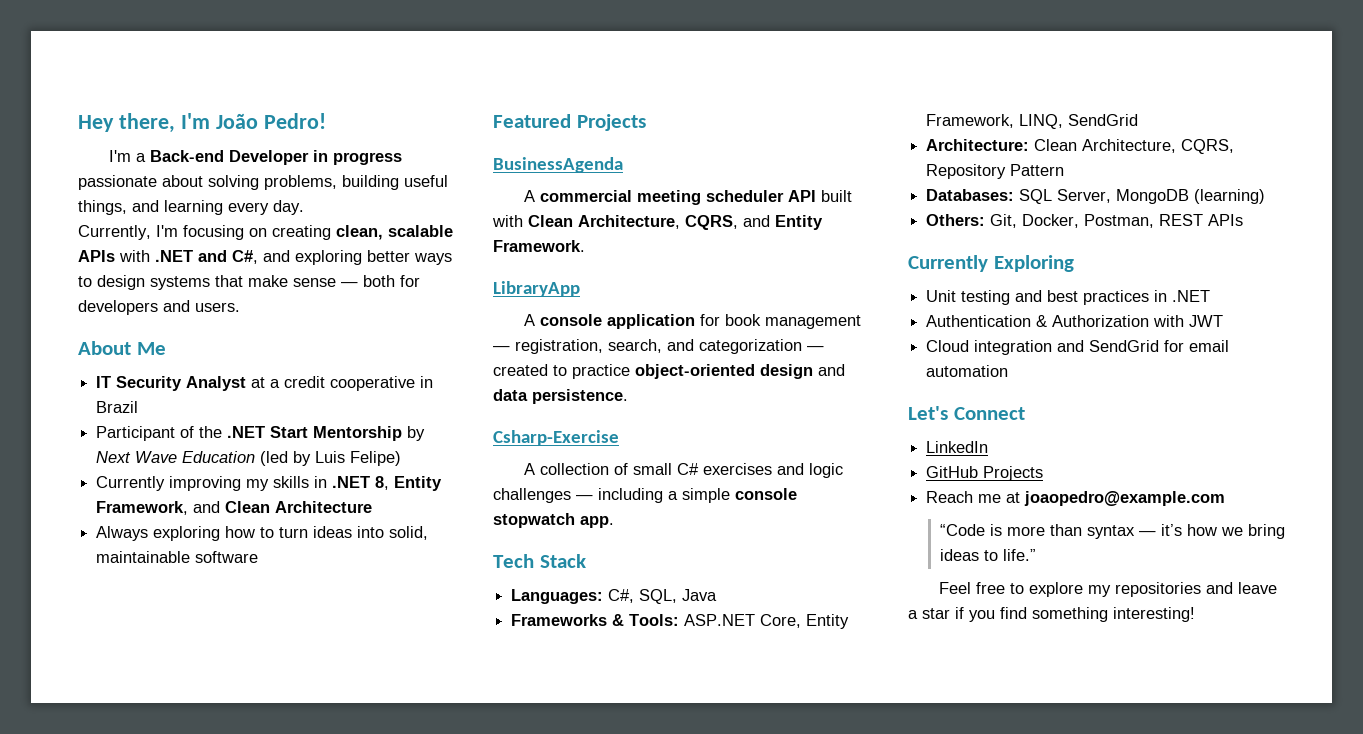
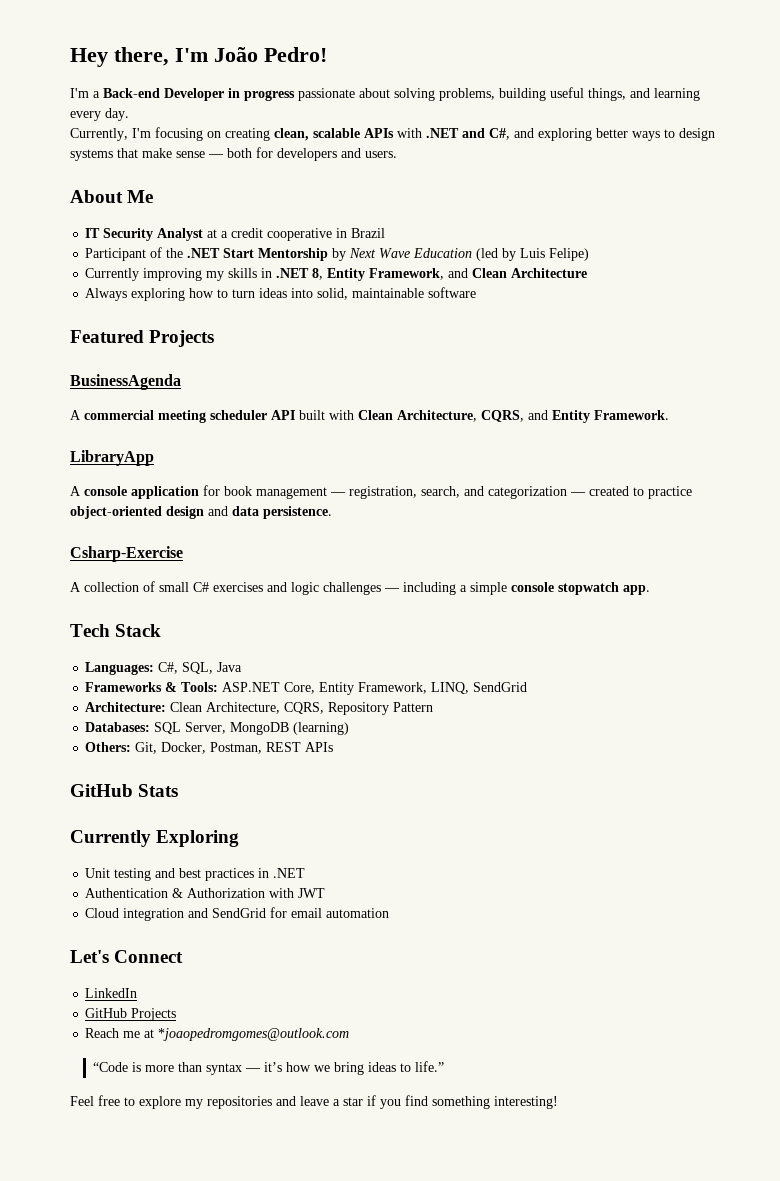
+ GitHub Stats
- Reach me at joaopedro@example.com
+ Reach me at *joaopedromgomes@outlook.com

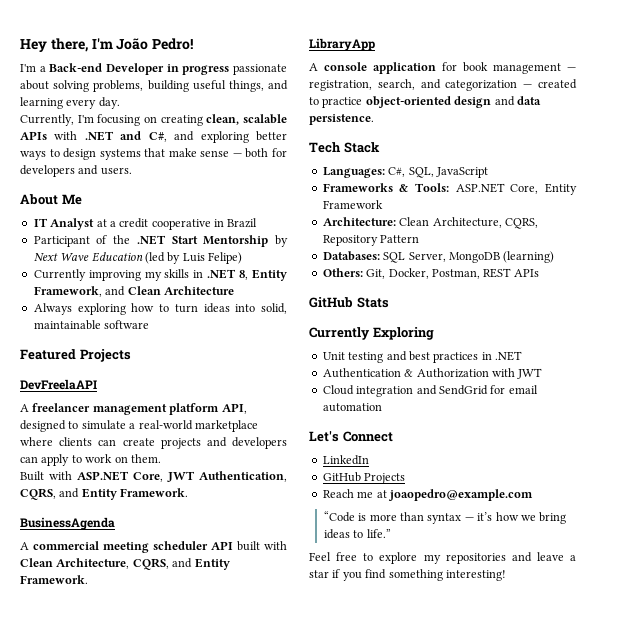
- IT Security Analyst at a credit cooperative in Brazil
+ IT Analyst at a credit cooperative in Brazil
+ DevFreelaAPI
+ A freelancer management platform API, designed to simulate a real-world marketplace where clients can create projects and developers can apply to work on them.
+ Built with ASP.NET Core, JWT Authentication, CQRS, and Entity Framework.
- Csharp-Exercise
- A collection of small C# exercises and logic challenges — including a simple console stopwatch app.
- Languages: C#, SQL, Java
+ Languages: C#, SQL, JavaScript
- Frameworks & Tools: ASP.NET Core, Entity Framework, LINQ, SendGrid
+ Frameworks & Tools: ASP.NET Core, Entity Framework
- Reach me at *joaopedromgomes@outlook.com
+ Reach me at joaopedro@example.com

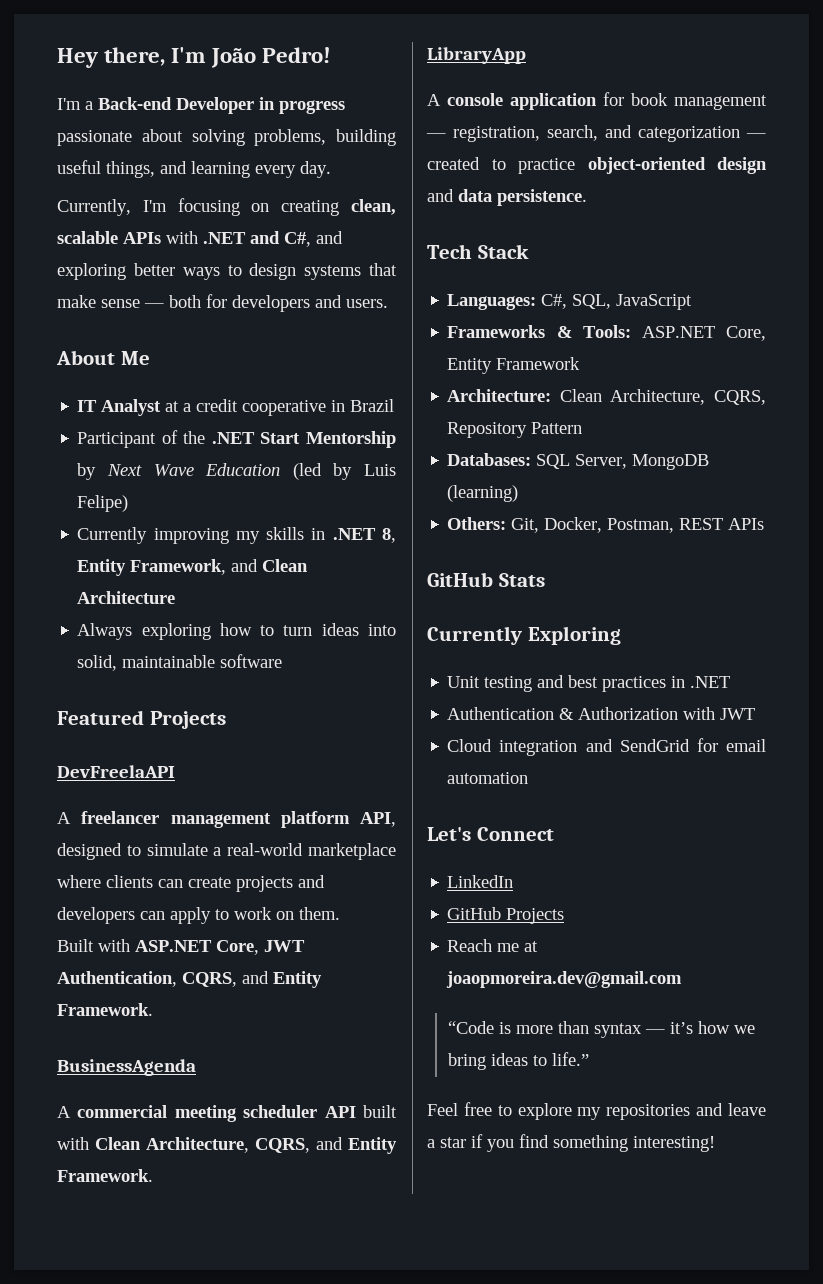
- Reach me at joaopedro@example.com
+ Reach me at joaopmoreira.dev@gmail.com

